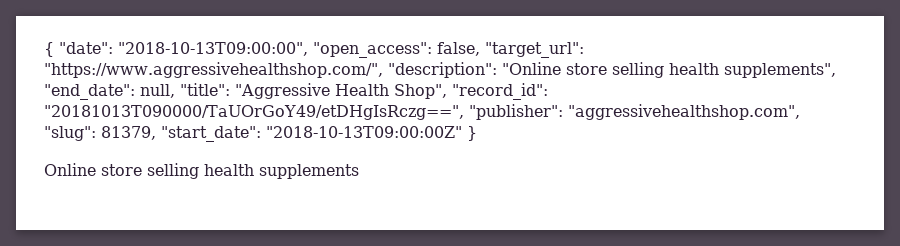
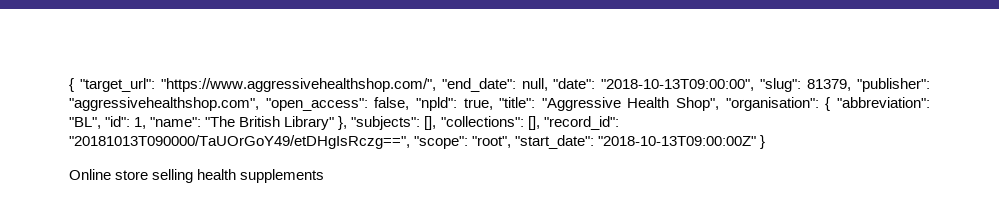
- { "date": "2018-10-13T09:00:00", "open_access": false, "target_url": "https://www.aggressivehealthshop.com/", "description": "Online store selling health supplements", "end_date": null, "title": "Aggressive Health Shop", "record_id": "20181013T090000/TaUOrGoY49/etDHgIsRczg==", "publisher": "aggressivehealthshop.com", "slug": 81379, "start_date": "2018-10-13T09:00:00Z" }
+ { "target_url": "https://www.aggressivehealthshop.com/", "end_date": null, "date": "2018-10-13T09:00:00", "slug": 81379, "publisher": "aggressivehealthshop.com", "open_access": false, "npld": true, "title": "Aggressive Health Shop", "organisation": { "abbreviation": "BL", "id": 1, "name": "The British Library" }, "subjects": [], "collections": [], "record_id": "20181013T090000/TaUOrGoY49/etDHgIsRczg==", "scope": "root", "start_date": "2018-10-13T09:00:00Z" }

